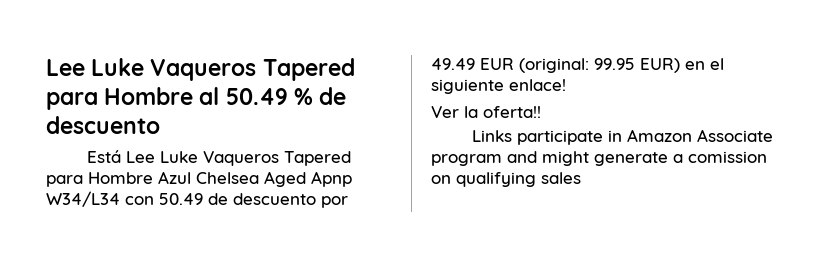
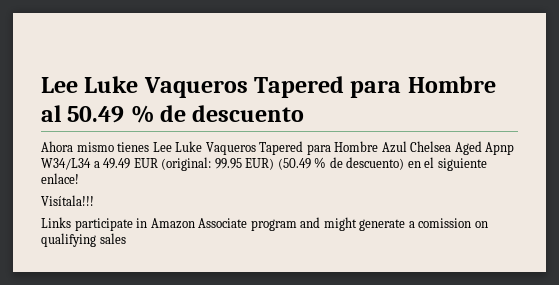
- Está Lee Luke Vaqueros Tapered para Hombre Azul Chelsea Aged Apnp W34/L34 con 50.49 de descuento por 49.49 EUR (original: 99.95 EUR) en el siguiente enlace!
+ Ahora mismo tienes Lee Luke Vaqueros Tapered para Hombre Azul Chelsea Aged Apnp W34/L34 a 49.49 EUR (original: 99.95 EUR) (50.49 % de descuento) en el siguiente enlace!
- Ver la oferta!!
+ Visítala!!!

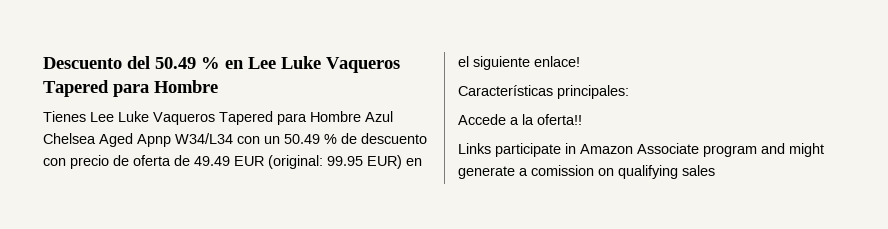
- Lee Luke Vaqueros Tapered para Hombre al 50.49 % de descuento
- Ahora mismo tienes Lee Luke Vaqueros Tapered para Hombre Azul Chelsea Aged Apnp W34/L34 a 49.49 EUR (original: 99.95 EUR) (50.49 % de descuento) en el siguiente enlace!
+ Descuento del 50.49 % en Lee Luke Vaqueros Tapered para Hombre
+ Tienes Lee Luke Vaqueros Tapered para Hombre Azul Chelsea Aged Apnp W34/L34 con un 50.49 % de descuento con precio de oferta de 49.49 EUR (original: 99.95 EUR) en el siguiente enlace!
- Visítala!!!
+ Características principales:
+ Accede a la oferta!!

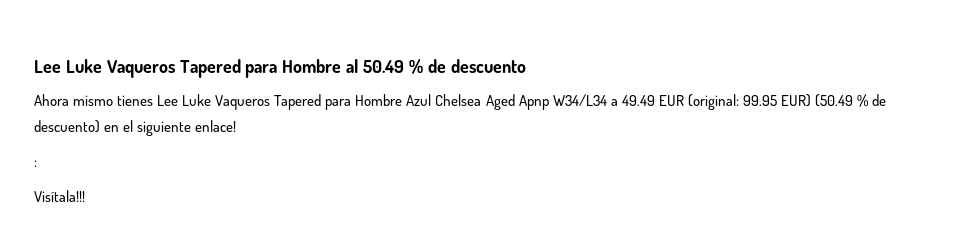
- Descuento del 50.49 % en Lee Luke Vaqueros Tapered para Hombre
- Tienes Lee Luke Vaqueros Tapered para Hombre Azul Chelsea Aged Apnp W34/L34 con un 50.49 % de descuento con precio de oferta de 49.49 EUR (original: 99.95 EUR) en el siguiente enlace!
+ Lee Luke Vaqueros Tapered para Hombre al 50.49 % de descuento
+ Ahora mismo tienes Lee Luke Vaqueros Tapered para Hombre Azul Chelsea Aged Apnp W34/L34 a 49.49 EUR (original: 99.95 EUR) (50.49 % de descuento) en el siguiente enlace!
- Características principales:
- Accede a la oferta!!
- Links participate in Amazon Associate program and might generate a comission on qualifying sales
+ :
+ Visítala!!!

